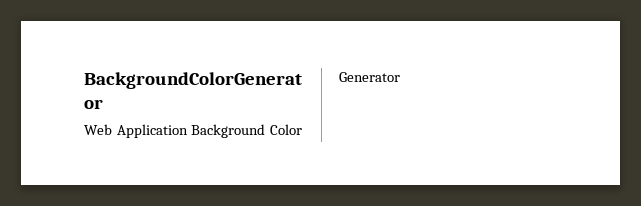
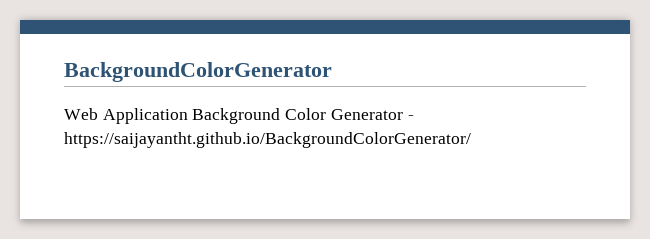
- Web Application Background Color Generator
+ Web Application Background Color Generator - https://saijayantht.github.io/BackgroundColorGenerator/

